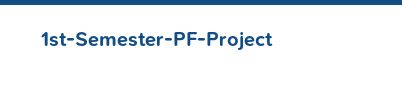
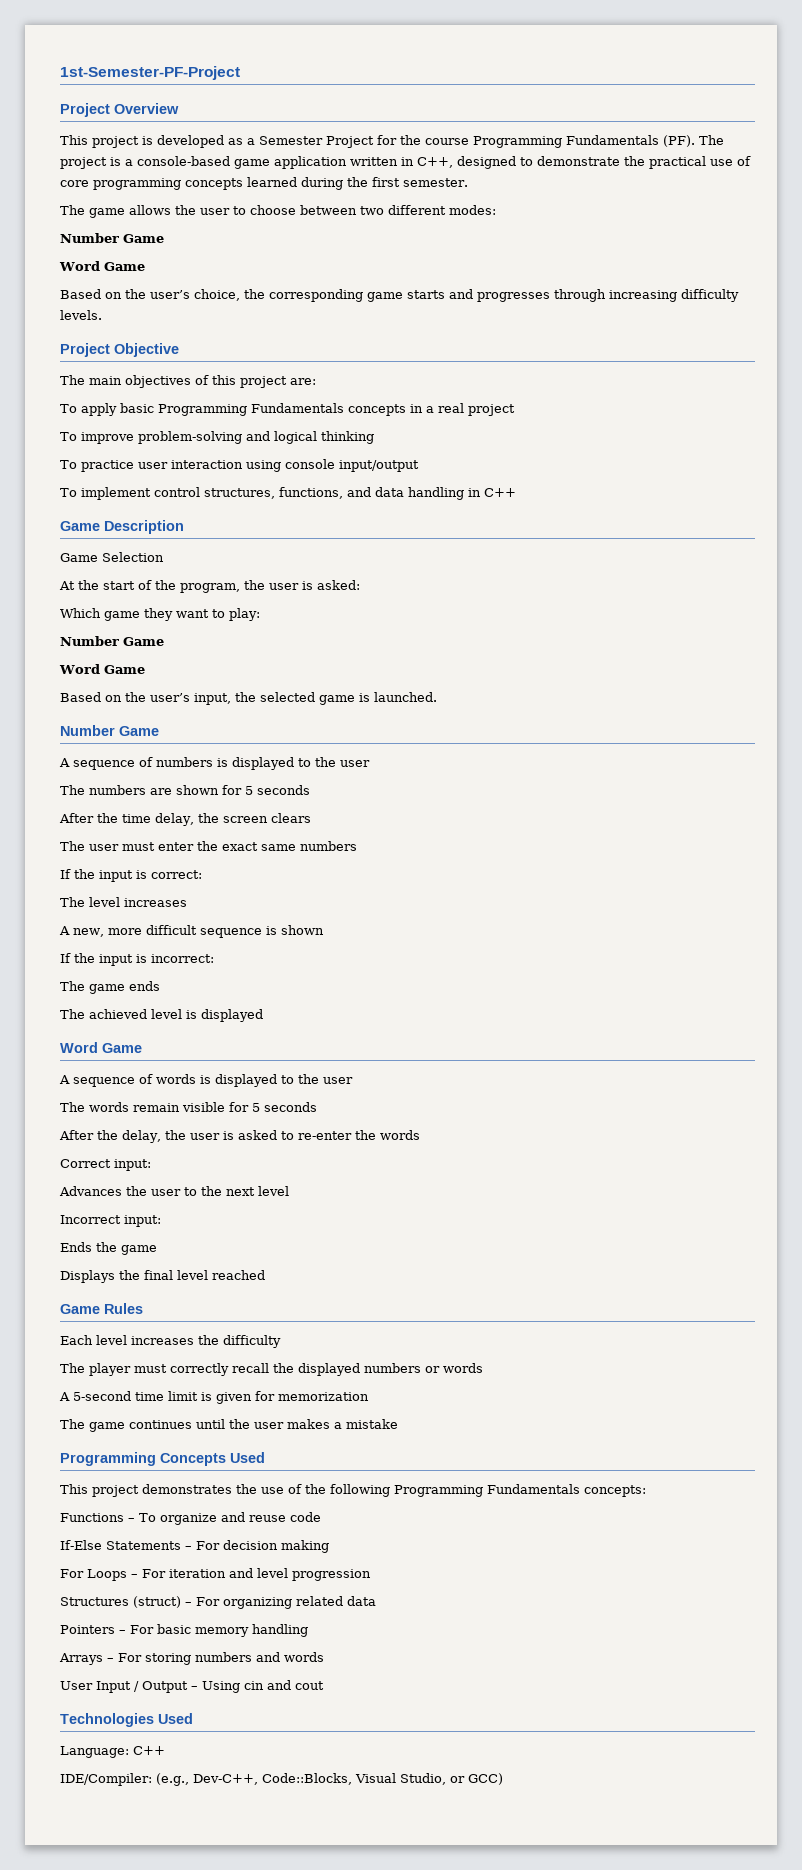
+ Project Overview
+ This project is developed as a Semester Project for the course Programming Fundamentals (PF). The project is a console-based game application written in C++, designed to demonstrate the practical use of core programming concepts learned during the first semester.
+ The game allows the user to choose between two different modes:
+ Number Game
+ Word Game
+ Based on the user’s choice, the corresponding game starts and progresses through increasing difficulty levels.
+ Project Objective
+ The main objectives of this project are:
+ To apply basic Programming Fundamentals concepts in a real project
+ To improve problem-solving and logical thinking
+ To practice user interaction using console input/output
+ To implement control structures, functions, and data handling in C++
+ Game Description
+ Game Selection
+ At the start of the program, the user is asked:
+ Which game they want to play:
+ Number Game
+ Word Game
+ Based on the user’s input, the selected game is launched.
+ Number Game
+ A sequence of numbers is displayed to the user
+ The numbers are shown for 5 seconds
+ After the time delay, the screen clears
+ The user must enter the exact same numbers
+ If the input is correct:
+ The level increases
+ A new, more difficult sequence is shown
+ If the input is incorrect:
+ The game ends
+ The achieved level is displayed
+ Word Game
+ A sequence of words is displayed to the user
+ The words remain visible for 5 seconds
+ After the delay, the user is asked to re-enter the words
+ Correct input:
+ Advances the user to the next level
+ Incorrect input:
+ Ends the game
+ Displays the final level reached
+ Game Rules
+ Each level increases the difficulty
+ The player must correctly recall the displayed numbers or words
+ A 5-second time limit is given for memorization
+ The game continues until the user makes a mistake
+ Programming Concepts Used
+ This project demonstrates the use of the following Programming Fundamentals concepts:
+ Functions – To organize and reuse code
+ If-Else Statements – For decision making
+ For Loops – For iteration and level progression
+ Structures (struct) – For organizing related data
+ Pointers – For basic memory handling
+ Arrays – For storing numbers and words
+ User Input / Output – Using cin and cout
+ Technologies Used
+ Language: C++
+ IDE/Compiler: (e.g., Dev-C++, Code::Blocks, Visual Studio, or GCC)

